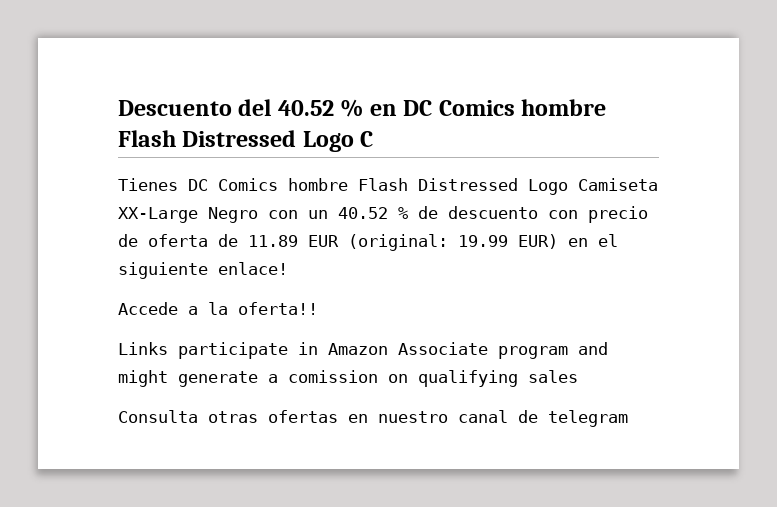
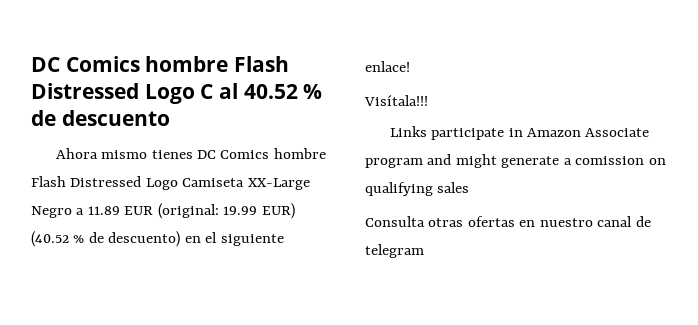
- Descuento del 40.52 % en DC Comics hombre Flash Distressed Logo C
- Tienes DC Comics hombre Flash Distressed Logo Camiseta XX-Large Negro con un 40.52 % de descuento con precio de oferta de 11.89 EUR (original: 19.99 EUR) en el siguiente enlace!
+ DC Comics hombre Flash Distressed Logo C al 40.52 % de descuento
+ Ahora mismo tienes DC Comics hombre Flash Distressed Logo Camiseta XX-Large Negro a 11.89 EUR (original: 19.99 EUR) (40.52 % de descuento) en el siguiente enlace!
- Accede a la oferta!!
+ Visítala!!!

